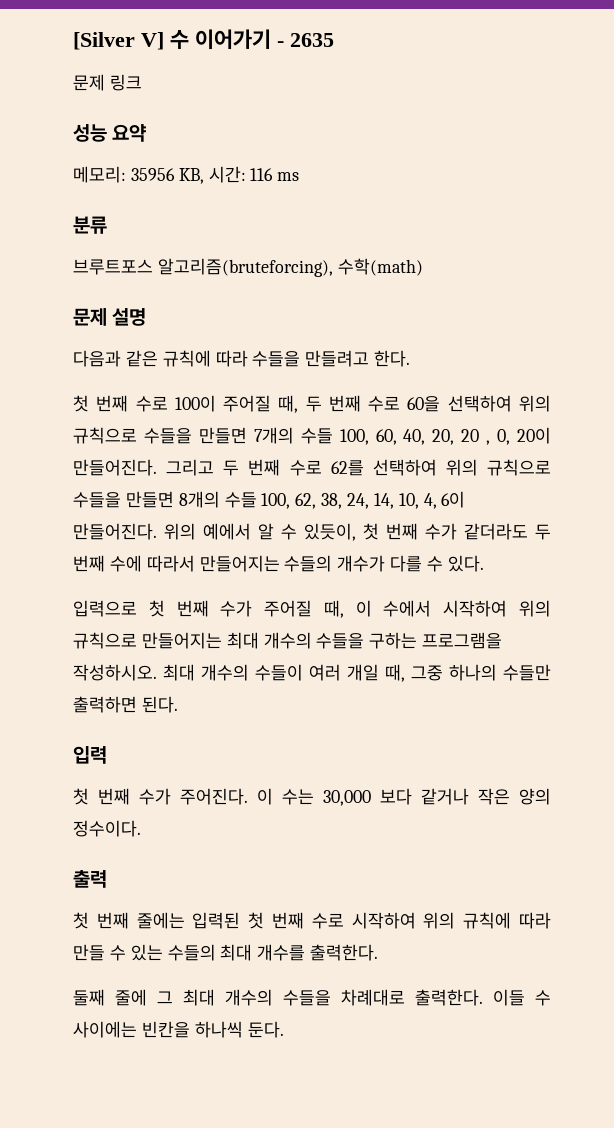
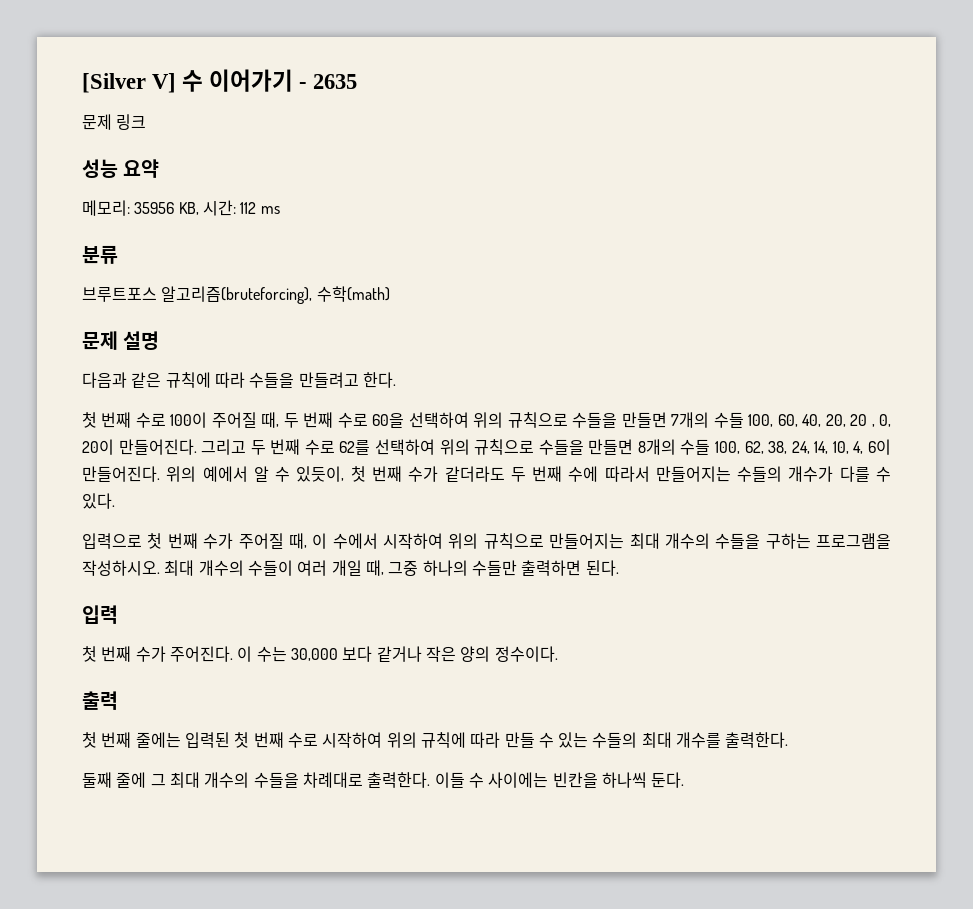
- 메모리: 35956 KB, 시간: 116 ms
+ 메모리: 35956 KB, 시간: 112 ms

